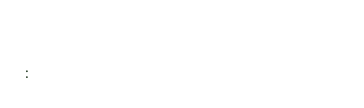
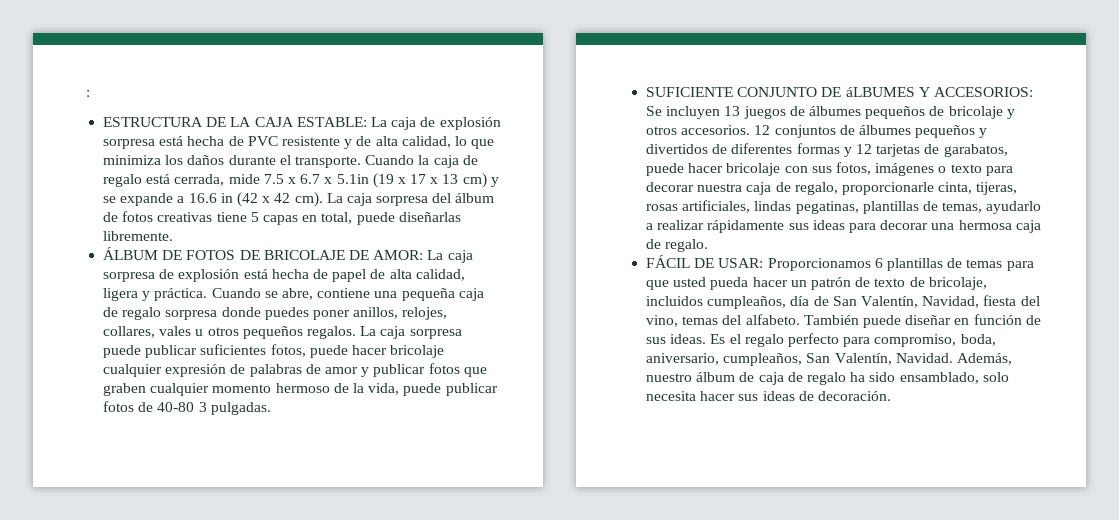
+ ESTRUCTURA DE LA CAJA ESTABLE: La caja de explosión sorpresa está hecha de PVC resistente y de alta calidad, lo que minimiza los daños durante el transporte. Cuando la caja de regalo está cerrada, mide 7.5 x 6.7 x 5.1in (19 x 17 x 13 cm) y se expande a 16.6 in (42 x 42 cm). La caja sorpresa del álbum de fotos creativas tiene 5 capas en total, puede diseñarlas libremente.
+ ÁLBUM DE FOTOS DE BRICOLAJE DE AMOR: La caja sorpresa de explosión está hecha de papel de alta calidad, ligera y práctica. Cuando se abre, contiene una pequeña caja de regalo sorpresa donde puedes poner anillos, relojes, collares, vales u otros pequeños regalos. La caja sorpresa puede publicar suficientes fotos, puede hacer bricolaje cualquier expresión de palabras de amor y publicar fotos que graben cualquier momento hermoso de la vida, puede publicar fotos de 40-80 3 pulgadas.
+ SUFICIENTE CONJUNTO DE áLBUMES Y ACCESORIOS: Se incluyen 13 juegos de álbumes pequeños de bricolaje y otros accesorios. 12 conjuntos de álbumes pequeños y divertidos de diferentes formas y 12 tarjetas de garabatos, puede hacer bricolaje con sus fotos, imágenes o texto para decorar nuestra caja de regalo, proporcionarle cinta, tijeras, rosas artificiales, lindas pegatinas, plantillas de temas, ayudarlo a realizar rápidamente sus ideas para decorar una hermosa caja de regalo.
+ FÁCIL DE USAR: Proporcionamos 6 plantillas de temas para que usted pueda hacer un patrón de texto de bricolaje, incluidos cumpleaños, día de San Valentín, Navidad, fiesta del vino, temas del alfabeto. También puede diseñar en función de sus ideas. Es el regalo perfecto para compromiso, boda, aniversario, cumpleaños, San Valentín, Navidad. Además, nuestro álbum de caja de regalo ha sido ensamblado, solo necesita hacer sus ideas de decoración.

